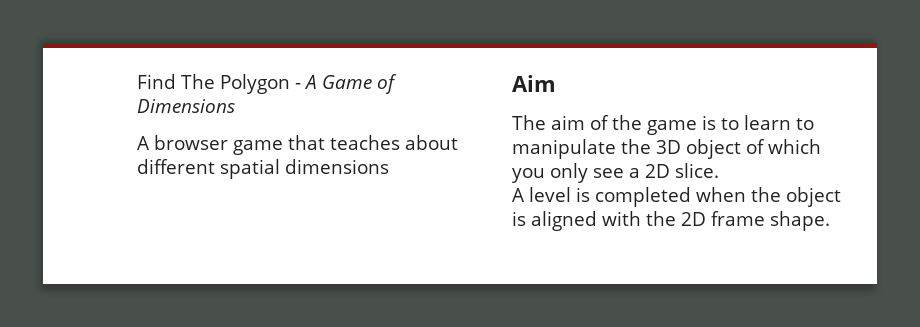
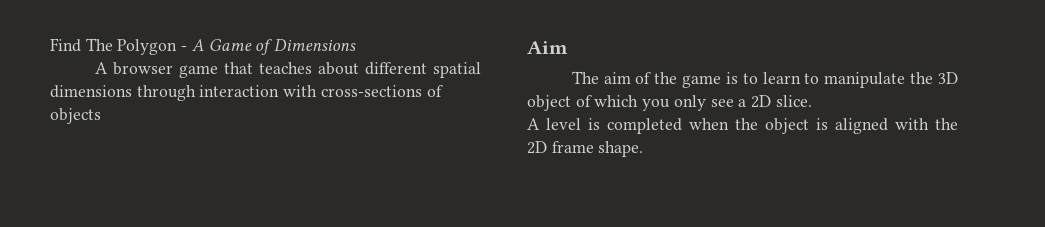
- A browser game that teaches about different spatial dimensions
+ A browser game that teaches about different spatial dimensions through interaction with cross-sections of objects

